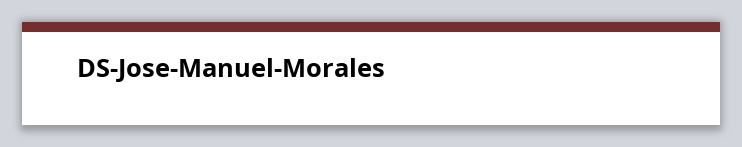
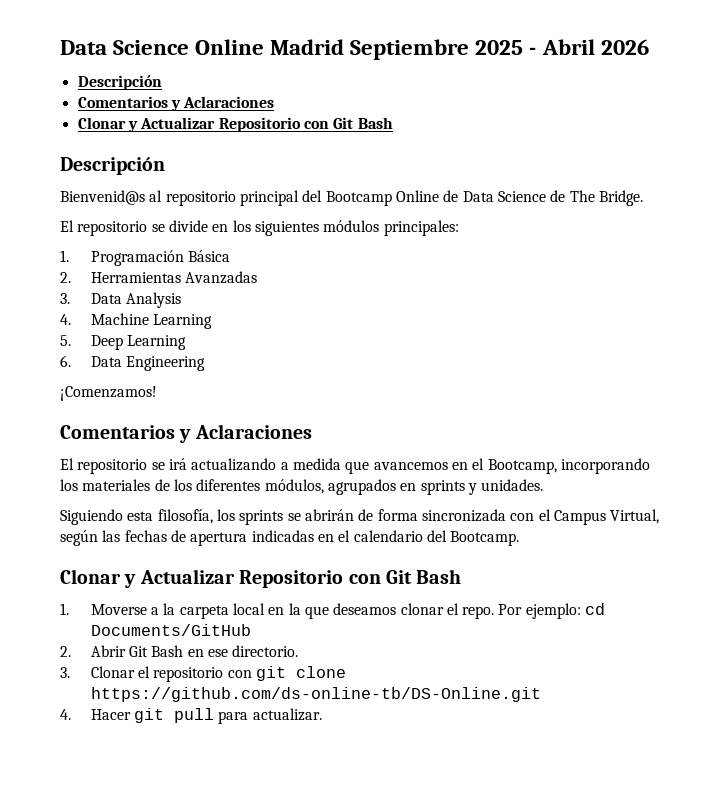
- DS-Jose-Manuel-Morales
+ Data Science Online Madrid Septiembre 2025 - Abril 2026
+ Descripción
+ Comentarios y Aclaraciones
+ Clonar y Actualizar Repositorio con Git Bash
+ Descripción
+ Bienvenid@s al repositorio principal del Bootcamp Online de Data Science de The Bridge.
+ El repositorio se divide en los siguientes módulos principales:
+ 1. Programación Básica
+ 2. Herramientas Avanzadas
+ 3. Data Analysis
+ 4. Machine Learning
+ 5. Deep Learning
+ 6. Data Engineering
+ ¡Comenzamos!
+ Comentarios y Aclaraciones
+ El repositorio se irá actualizando a medida que avancemos en el Bootcamp, incorporando los materiales de los diferentes módulos, agrupados en sprints y unidades.
+ Siguiendo esta filosofía, los sprints se abrirán de forma sincronizada con el Campus Virtual, según las fechas de apertura indicadas en el calendario del Bootcamp.
+ Clonar y Actualizar Repositorio con Git Bash
+ 1. Moverse a la carpeta local en la que deseamos clonar el repo. Por ejemplo: cd Documents/GitHub
+ 2. Abrir Git Bash en ese directorio.
+ 3. Clonar el repositorio con git clone https://github.com/ds-online-tb/DS-Online.git
+ 4. Hacer git pull para actualizar.

